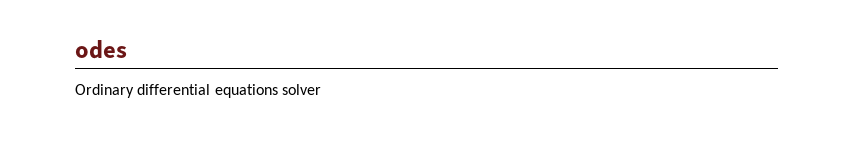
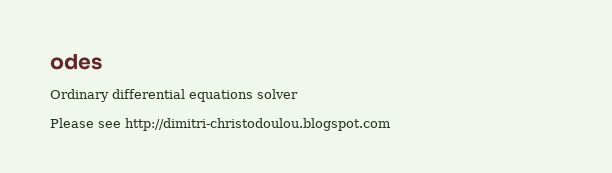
+ Please see http://dimitri-christodoulou.blogspot.com

